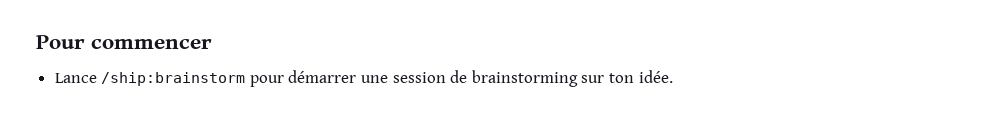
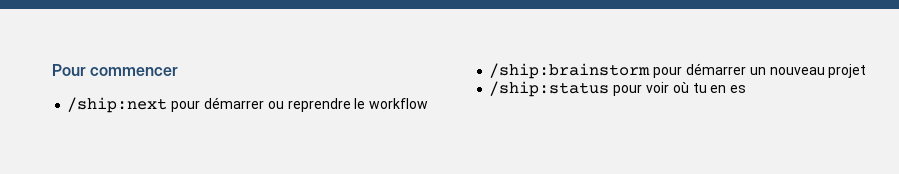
- Lance /ship:brainstorm pour démarrer une session de brainstorming sur ton idée.
+ /ship:next pour démarrer ou reprendre le workflow
+ /ship:brainstorm pour démarrer un nouveau projet
+ /ship:status pour voir où tu en es

